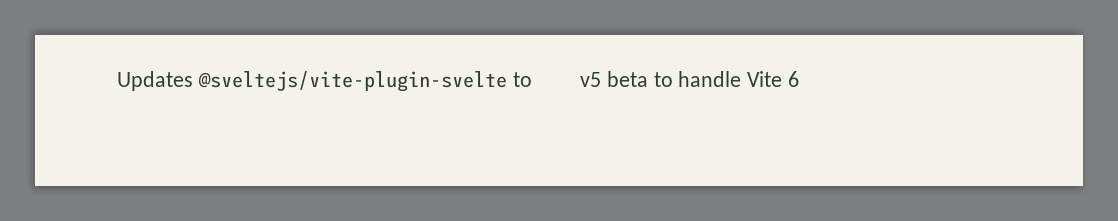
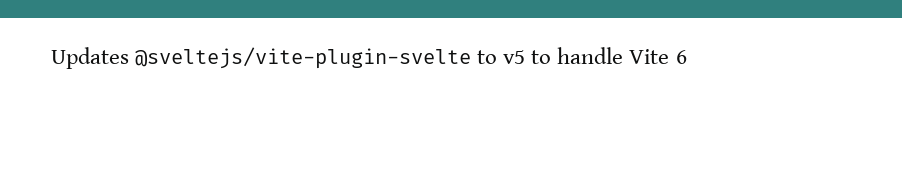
- Updates @sveltejs/vite-plugin-svelte to v5 beta to handle Vite 6
+ Updates @sveltejs/vite-plugin-svelte to v5 to handle Vite 6

